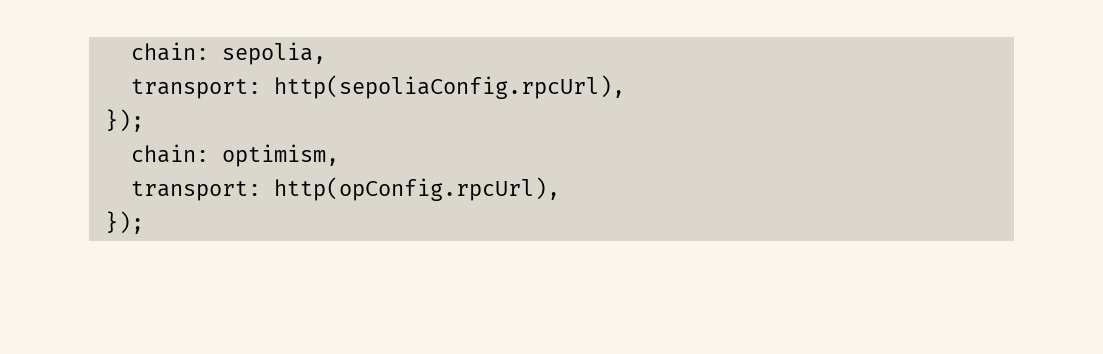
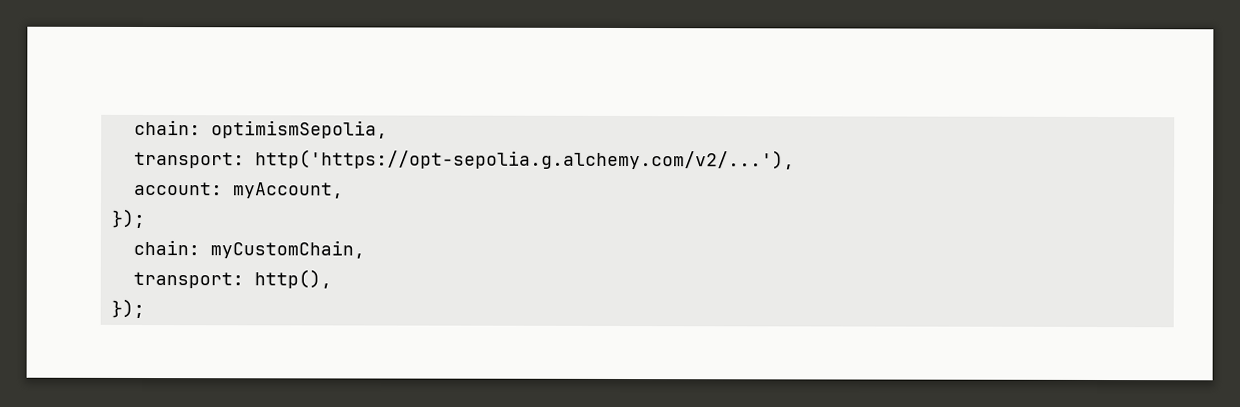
- chain: sepolia,
- transport: http(sepoliaConfig.rpcUrl),
+ chain: optimismSepolia,
+ transport: http('https://opt-sepolia.g.alchemy.com/v2/...'),
+ account: myAccount,
- chain: optimism,
- transport: http(opConfig.rpcUrl),
+ chain: myCustomChain,
+ transport: http(),

